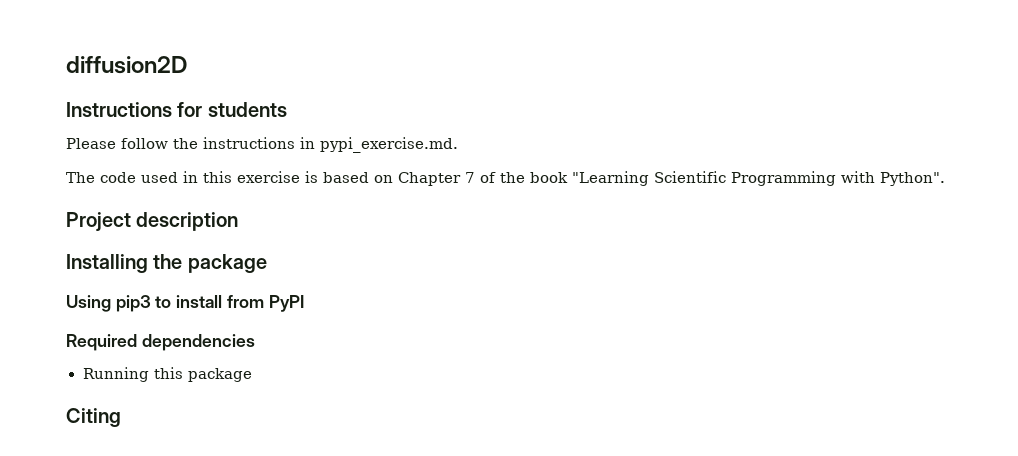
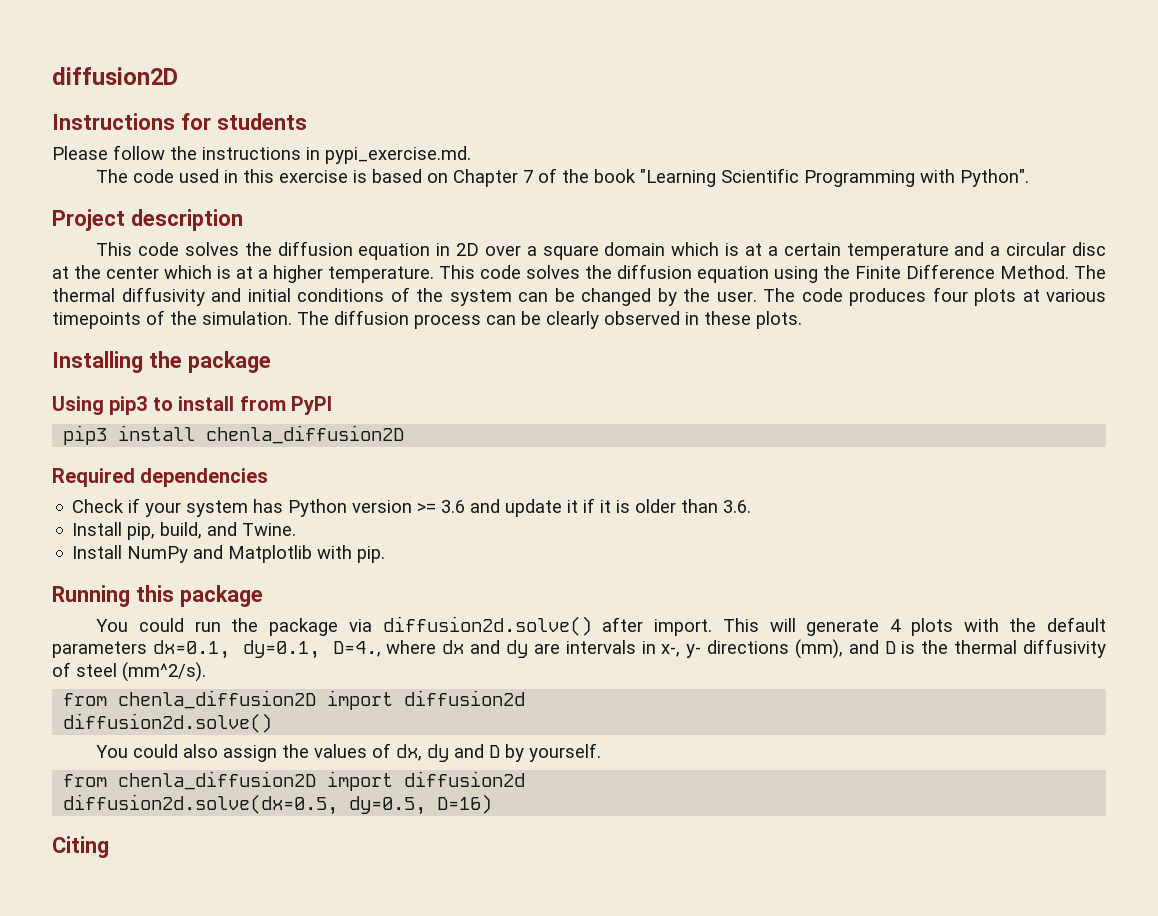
+ This code solves the diffusion equation in 2D over a square domain which is at a certain temperature and a circular disc at the center which is at a higher temperature. This code solves the diffusion equation using the Finite Difference Method. The thermal diffusivity and initial conditions of the system can be changed by the user. The code produces four plots at various timepoints of the simulation. The diffusion process can be clearly observed in these plots.
+ pip3 install chenla_diffusion2D
+ Check if your system has Python version >= 3.6 and update it if it is older than 3.6.
+ Install pip, build, and Twine.
+ Install NumPy and Matplotlib with pip.
  Running this package
+ You could run the package via diffusion2d.solve() after import. This will generate 4 plots with the default parameters dx=0.1, dy=0.1, D=4., where dx and dy are intervals in x-, y- directions (mm), and D is the thermal diffusivity of steel (mm^2/s).
+ from chenla_diffusion2D import diffusion2d
+ diffusion2d.solve()
+ You could also assign the values of dx, dy and D by yourself.
+ from chenla_diffusion2D import diffusion2d
+ diffusion2d.solve(dx=0.5, dy=0.5, D=16)

